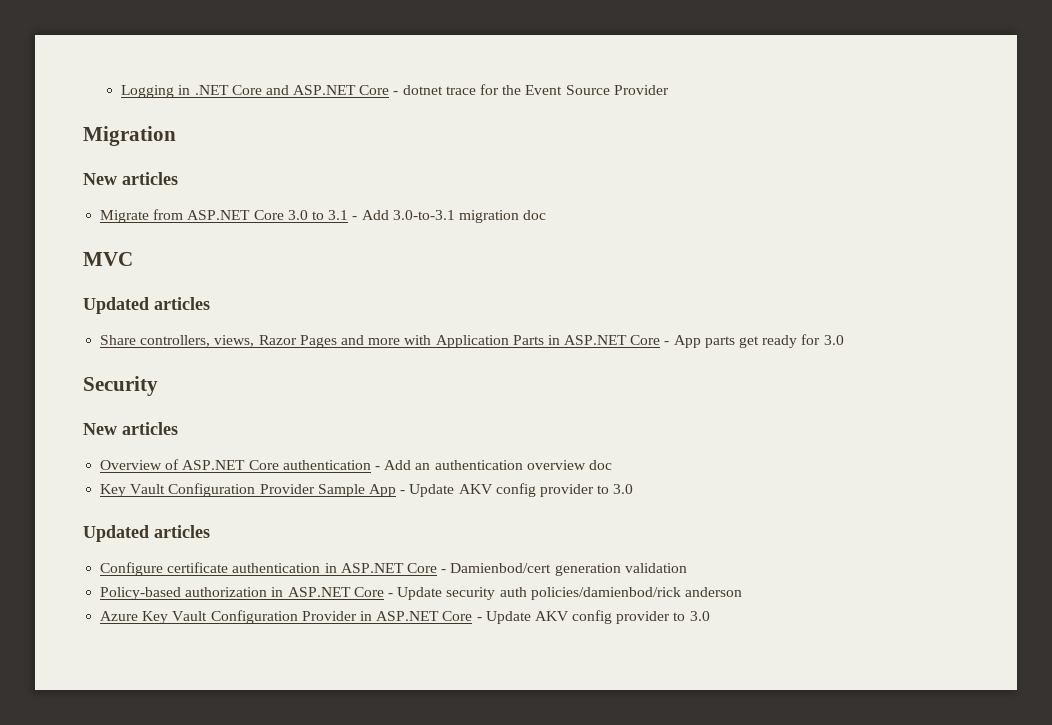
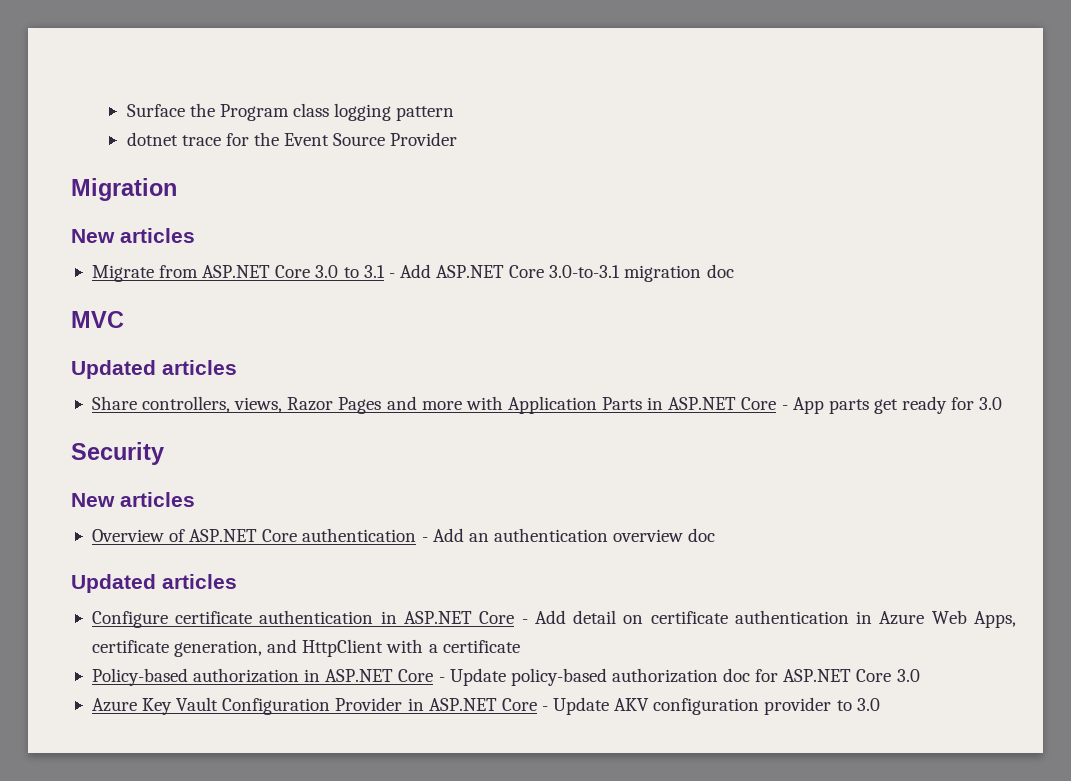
- Logging in .NET Core and ASP.NET Core - dotnet trace for the Event Source Provider
+ Surface the Program class logging pattern
+ dotnet trace for the Event Source Provider
- Migrate from ASP.NET Core 3.0 to 3.1 - Add 3.0-to-3.1 migration doc
+ Migrate from ASP.NET Core 3.0 to 3.1 - Add ASP.NET Core 3.0-to-3.1 migration doc
- Key Vault Configuration Provider Sample App - Update AKV config provider to 3.0
- Configure certificate authentication in ASP.NET Core - Damienbod/cert generation validation
+ Configure certificate authentication in ASP.NET Core - Add detail on certificate authentication in Azure Web Apps, certificate generation, and HttpClient with a certificate
- Policy-based authorization in ASP.NET Core - Update security auth policies/damienbod/rick anderson
+ Policy-based authorization in ASP.NET Core - Update policy-based authorization doc for ASP.NET Core 3.0
- Azure Key Vault Configuration Provider in ASP.NET Core - Update AKV config provider to 3.0
+ Azure Key Vault Configuration Provider in ASP.NET Core - Update AKV configuration provider to 3.0

